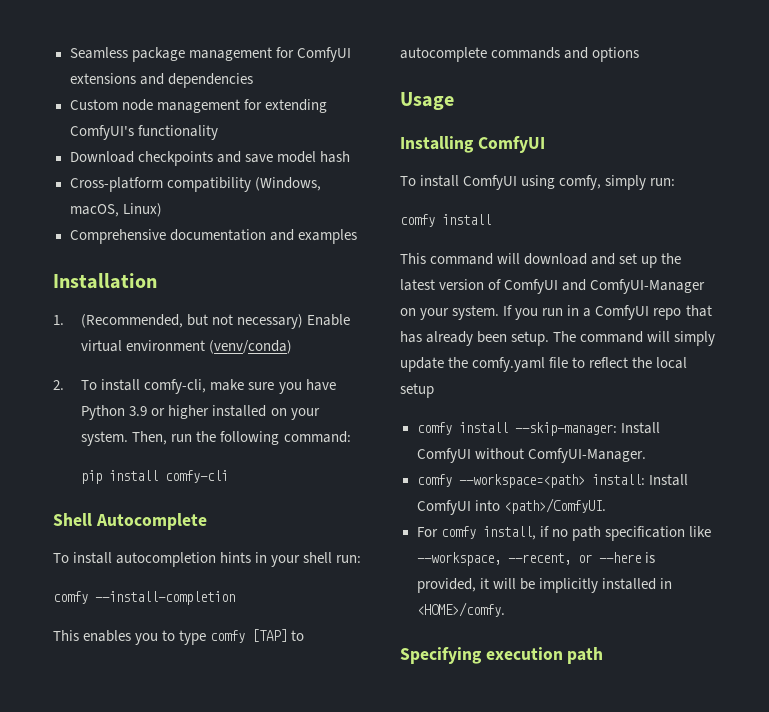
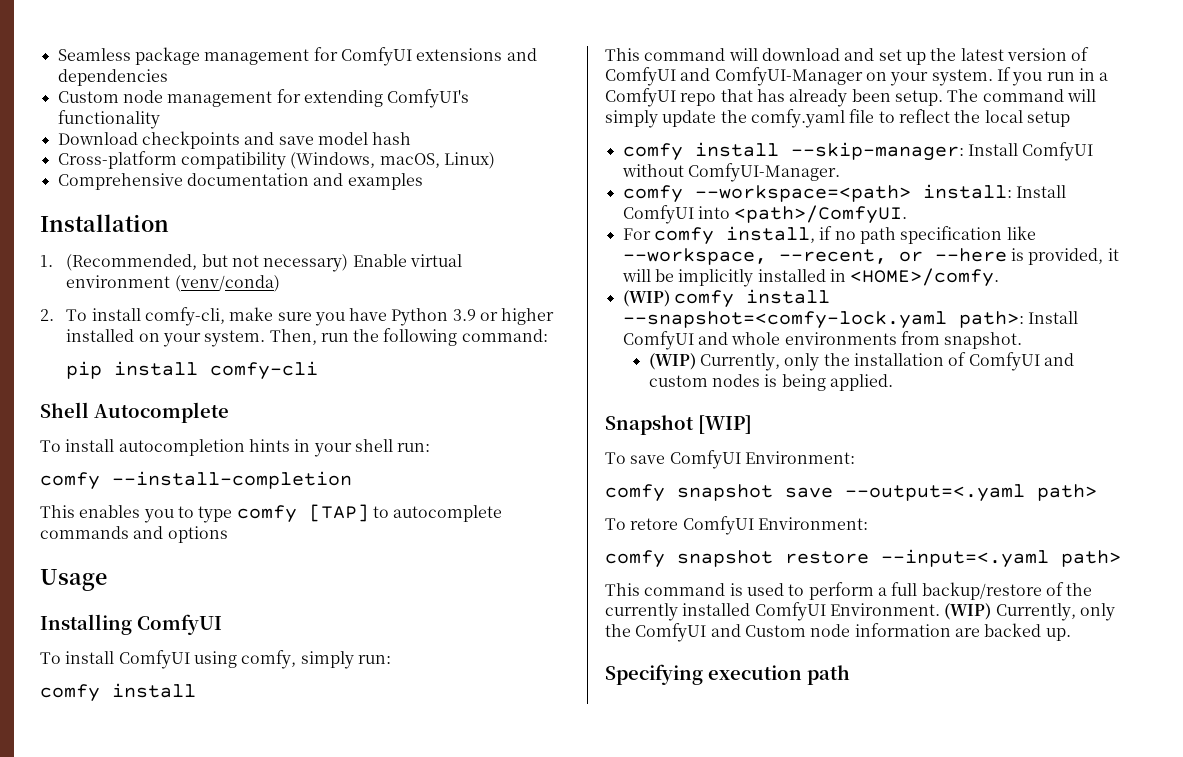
+ (WIP) comfy install --snapshot=<comfy-lock.yaml path>: Install ComfyUI and whole environments from snapshot.
+ (WIP) Currently, only the installation of ComfyUI and custom nodes is being applied.
+ Snapshot [WIP]
+ To save ComfyUI Environment:
+ comfy snapshot save --output=<.yaml path>
+ To retore ComfyUI Environment:
+ comfy snapshot restore --input=<.yaml path>
+ This command is used to perform a full backup/restore of the currently installed ComfyUI Environment. (WIP) Currently, only the ComfyUI and Custom node information are backed up.

